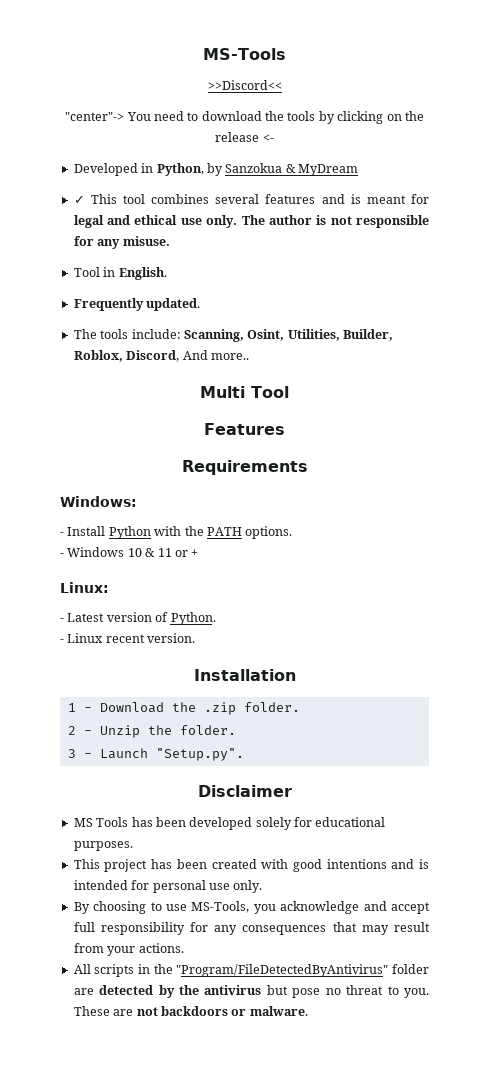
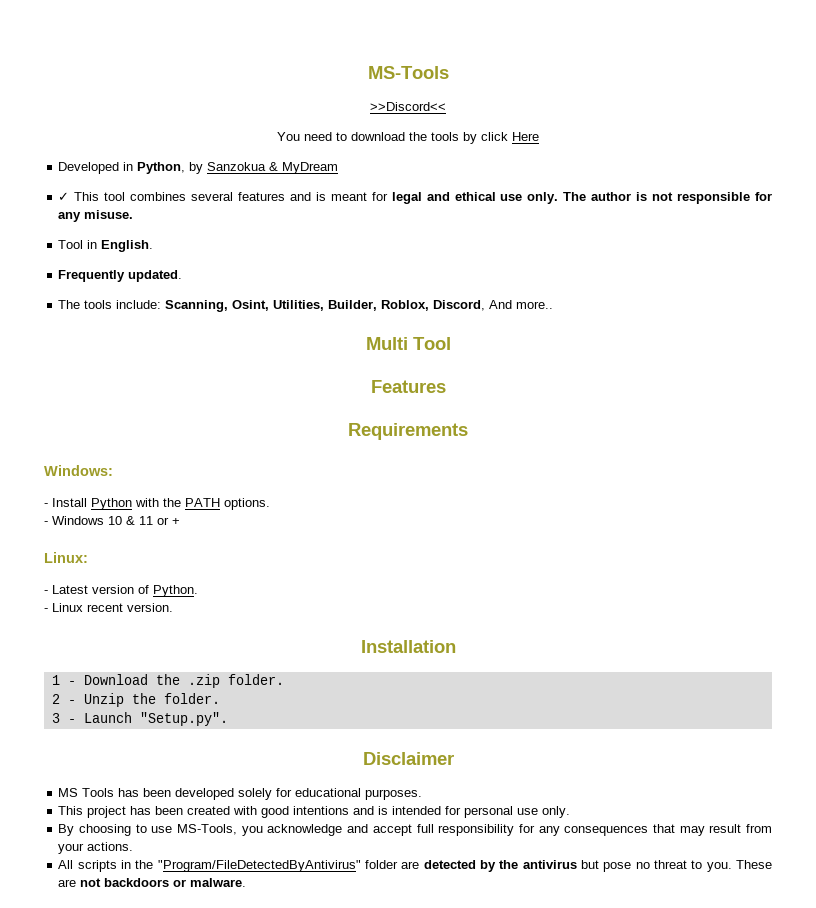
- "center"-> You need to download the tools by clicking on the release <-
+ You need to download the tools by click Here

